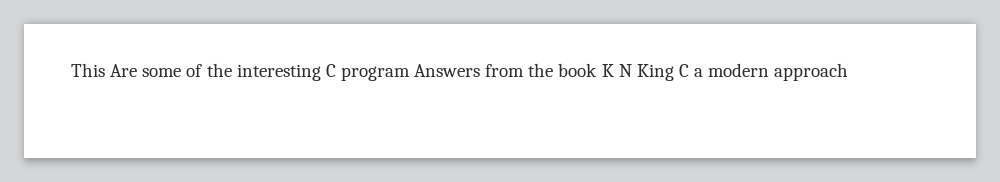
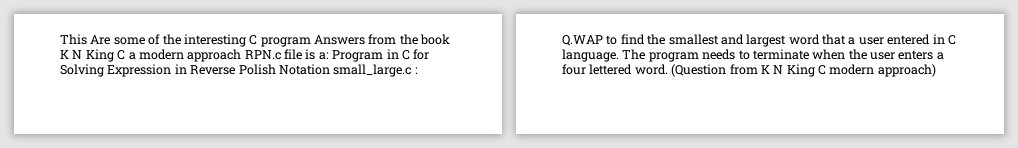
- This Are some of the interesting C program Answers from the book K N King C a modern approach
+ This Are some of the interesting C program Answers from the book K N King C a modern approach RPN.c file is a: Program in C for Solving Expression in Reverse Polish Notation small_large.c : Q.WAP to find the smallest and largest word that a user entered in C language. The program needs to terminate when the user enters a four lettered word. (Question from K N King C modern approach)

